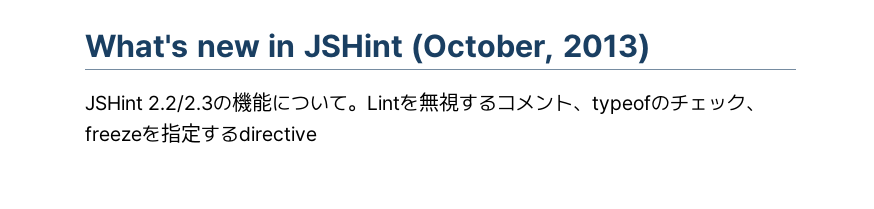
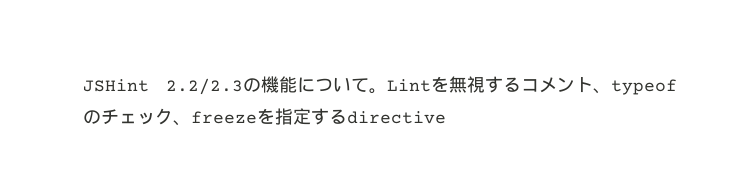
- What's new in JSHint (October, 2013)

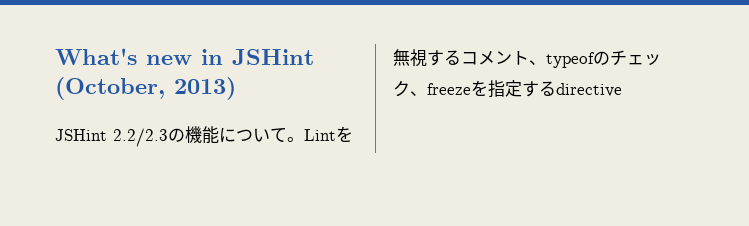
+ What's new in JSHint (October, 2013)

